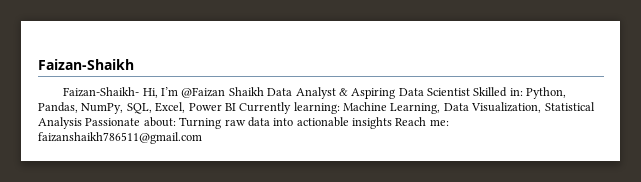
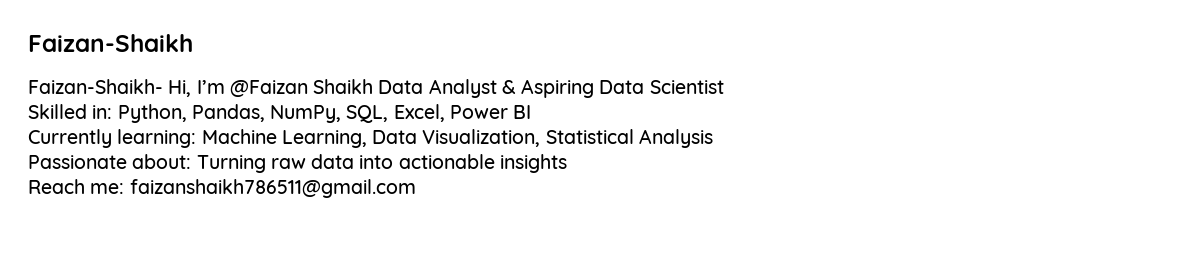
- Faizan-Shaikh- Hi, I’m @Faizan Shaikh Data Analyst & Aspiring Data Scientist Skilled in: Python, Pandas, NumPy, SQL, Excel, Power BI Currently learning: Machine Learning, Data Visualization, Statistical Analysis Passionate about: Turning raw data into actionable insights Reach me: faizanshaikh786511@gmail.com
+ Faizan-Shaikh- Hi, I’m @Faizan Shaikh Data Analyst & Aspiring Data Scientist
+ Skilled in: Python, Pandas, NumPy, SQL, Excel, Power BI
+ Currently learning: Machine Learning, Data Visualization, Statistical Analysis
+ Passionate about: Turning raw data into actionable insights
+ Reach me: faizanshaikh786511@gmail.com

